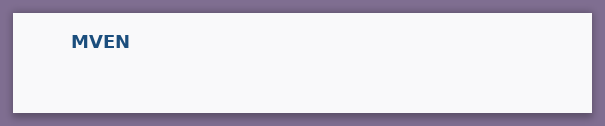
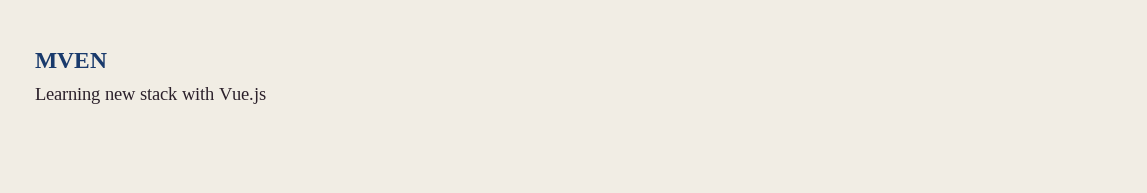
+ Learning new stack with Vue.js

